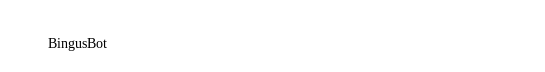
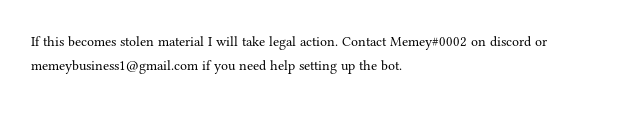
- BingusBot
+ If this becomes stolen material I will take legal action. Contact Memey#0002 on discord or memeybusiness1@gmail.com if you need help setting up the bot.

